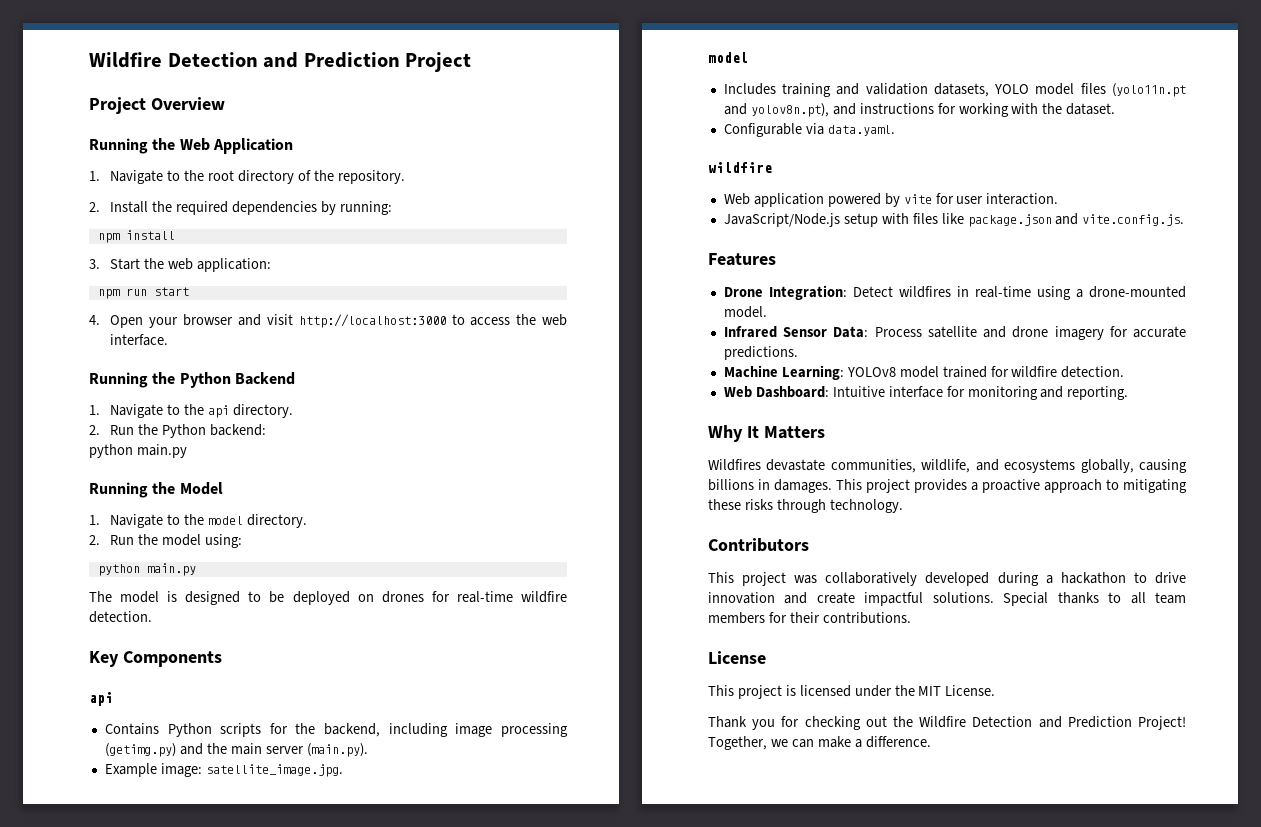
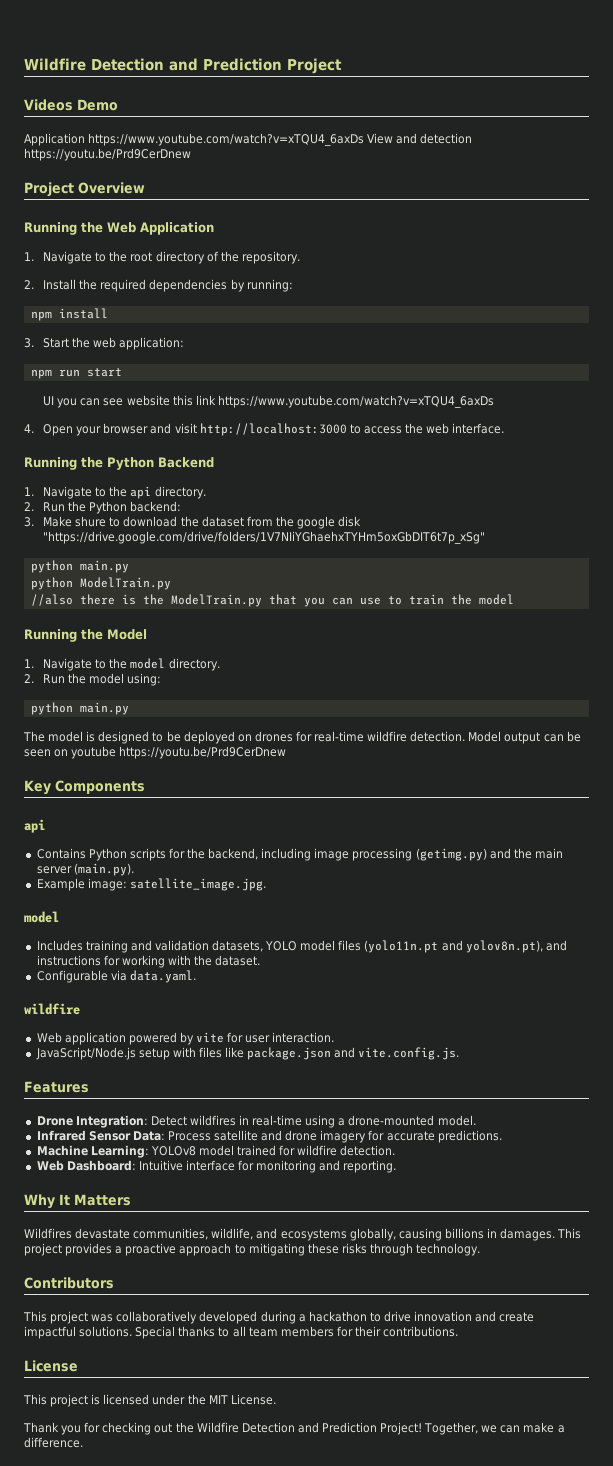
+ Videos Demo
+ Application https://www.youtube.com/watch?v=xTQU4_6axDs View and detection https://youtu.be/Prd9CerDnew
+ UI you can see website this link https://www.youtube.com/watch?v=xTQU4_6axDs
  2. Run the Python backend:
+ 3. Make shure to download the dataset from the google disk "https://drive.google.com/drive/folders/1V7NIiYGhaehxTYHm5oxGbDIT6t7p_xSg"
  python main.py
+ python ModelTrain.py
+ //also there is the ModelTrain.py that you can use to train the model
+ Model output can be seen on youtube https://youtu.be/Prd9CerDnew

